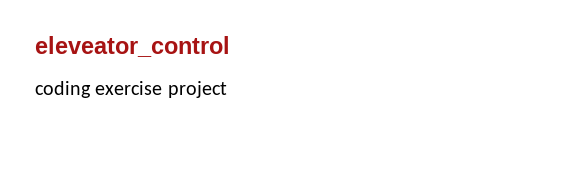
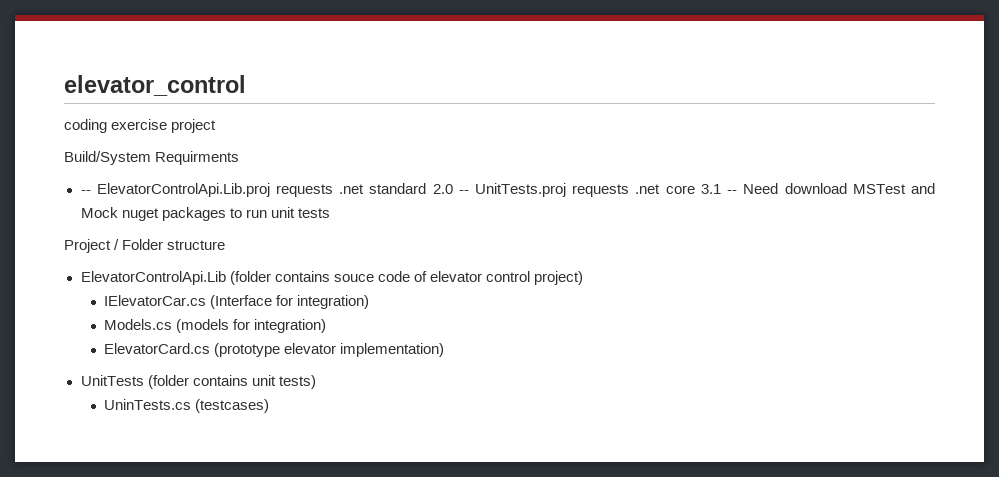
- eleveator_control
+ elevator_control
+ Build/System Requirments
+ -- ElevatorControlApi.Lib.proj requests .net standard 2.0 -- UnitTests.proj requests .net core 3.1 -- Need download MSTest and Mock nuget packages to run unit tests
+ Project / Folder structure
+ ElevatorControlApi.Lib (folder contains souce code of elevator control project)
+ IElevatorCar.cs (Interface for integration)
+ Models.cs (models for integration)
+ ElevatorCard.cs (prototype elevator implementation)
+ UnitTests (folder contains unit tests)
+ UninTests.cs (testcases)

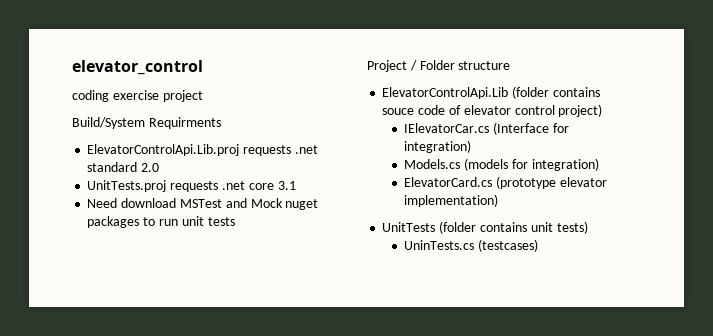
- -- ElevatorControlApi.Lib.proj requests .net standard 2.0 -- UnitTests.proj requests .net core 3.1 -- Need download MSTest and Mock nuget packages to run unit tests
+ ElevatorControlApi.Lib.proj requests .net standard 2.0
+ UnitTests.proj requests .net core 3.1
+ Need download MSTest and Mock nuget packages to run unit tests

